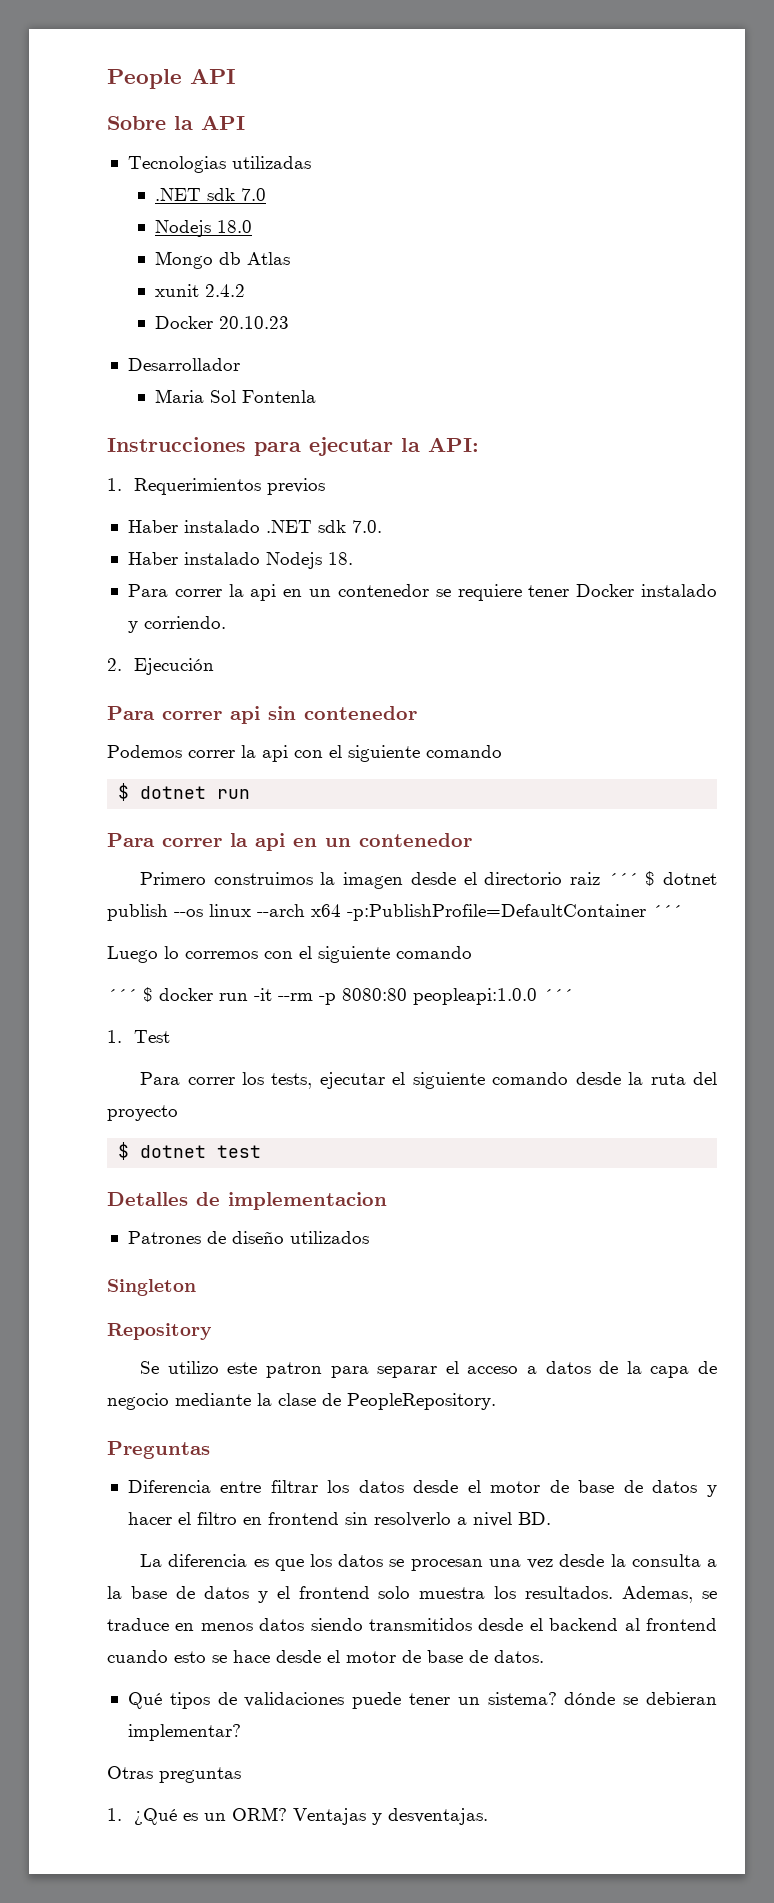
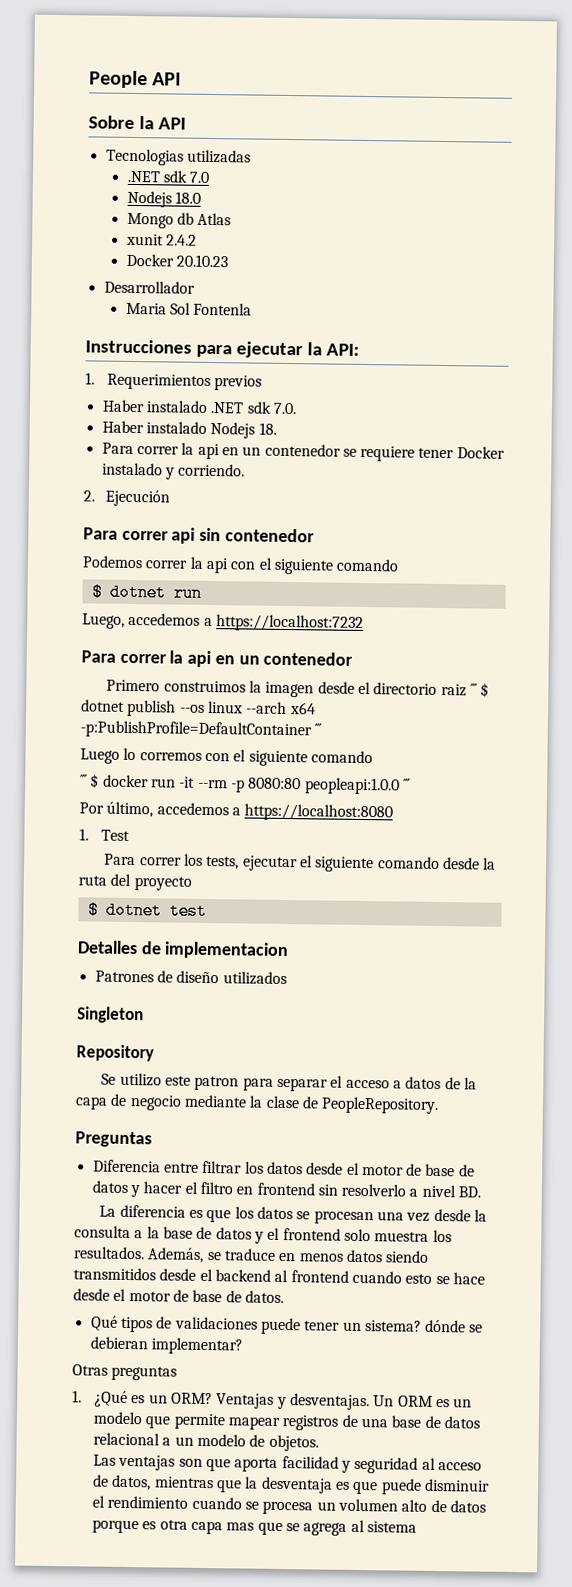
+ Luego, accedemos a https://localhost:7232
+ Por último, accedemos a https://localhost:8080
- Ademas, se traduce en menos datos siendo transmitidos desde el backend al frontend cuando esto se hace desde el motor de base de datos.
+ Además, se traduce en menos datos siendo transmitidos desde el backend al frontend cuando esto se hace desde el motor de base de datos.
+ Un ORM es un modelo que permite mapear registros de una base de datos relacional a un modelo de objetos.
+ Las ventajas son que aporta facilidad y seguridad al acceso de datos, mientras que la desventaja es que puede disminuir el rendimiento cuando se procesa un volumen alto de datos porque es otra capa mas que se agrega al sistema

